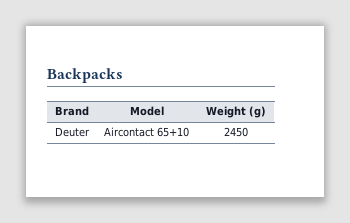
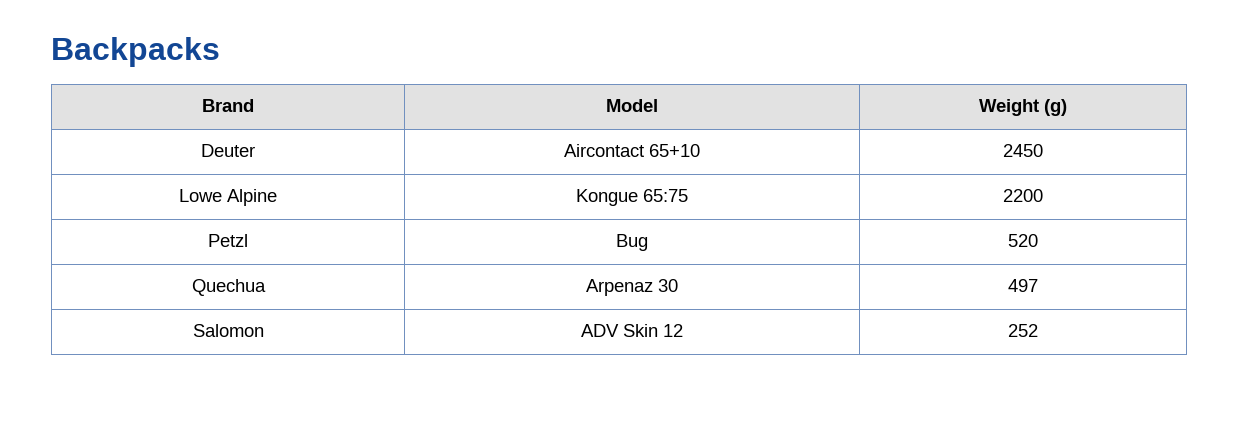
+ Lowe Alpine | Kongue 65:75 | 2200
+ Petzl | Bug | 520
+ Quechua | Arpenaz 30 | 497
+ Salomon | ADV Skin 12 | 252

